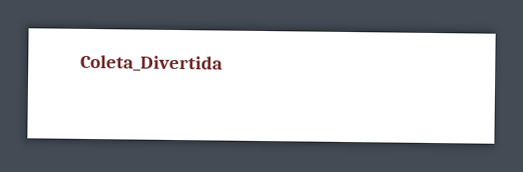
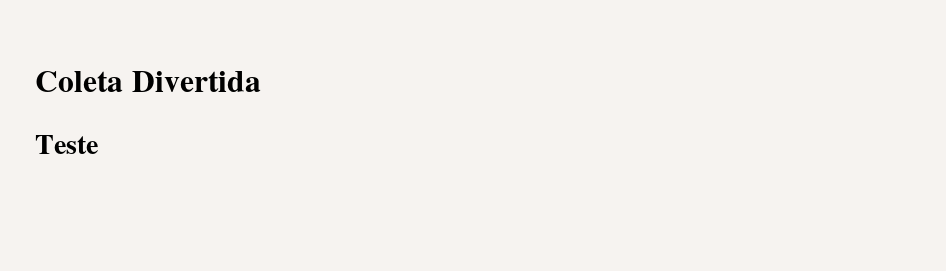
- Coleta_Divertida
+ Coleta Divertida
+ Teste

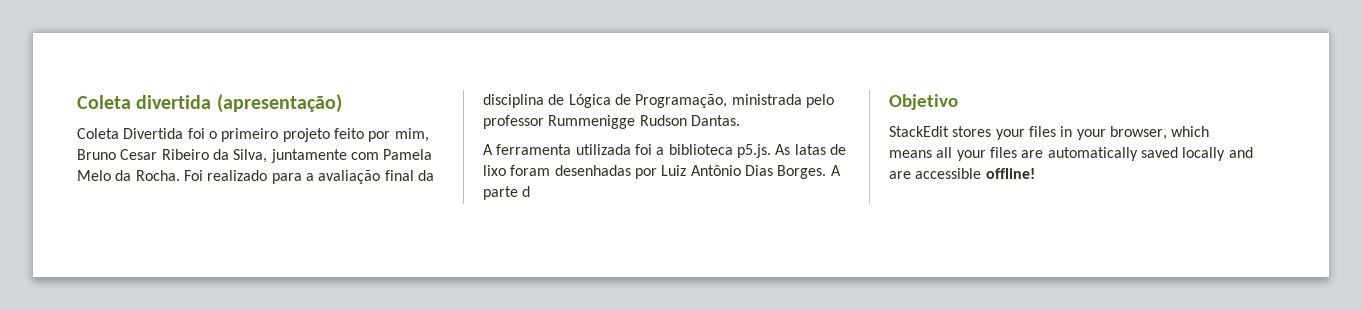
- Coleta Divertida
- Teste
+ Coleta divertida (apresentação)
+ Coleta Divertida foi o primeiro projeto feito por mim, Bruno Cesar Ribeiro da Silva, juntamente com Pamela Melo da Rocha. Foi realizado para a avaliação final da disciplina de Lógica de Programação, ministrada pelo professor Rummenigge Rudson Dantas.
+ A ferramenta utilizada foi a biblioteca p5.js. As latas de lixo foram desenhadas por Luiz Antônio Dias Borges. A parte d
+ Objetivo
+ StackEdit stores your files in your browser, which means all your files are automatically saved locally and are accessible offline!

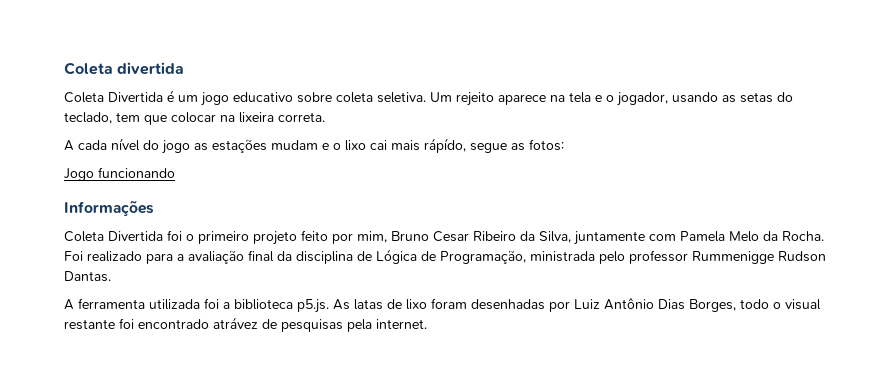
- Coleta divertida (apresentação)
+ Coleta divertida
+ Coleta Divertida é um jogo educativo sobre coleta seletiva. Um rejeito aparece na tela e o jogador, usando as setas do teclado, tem que colocar na lixeira correta.
+ A cada nível do jogo as estações mudam e o lixo cai mais rápído, segue as fotos:
+ Jogo funcionando
+ Informações
- A ferramenta utilizada foi a biblioteca p5.js. As latas de lixo foram desenhadas por Luiz Antônio Dias Borges. A parte d
- Objetivo
- StackEdit stores your files in your browser, which means all your files are automatically saved locally and are accessible offline!
+ A ferramenta utilizada foi a biblioteca p5.js. As latas de lixo foram desenhadas por Luiz Antônio Dias Borges, todo o visual restante foi encontrado atrávez de pesquisas pela internet.

